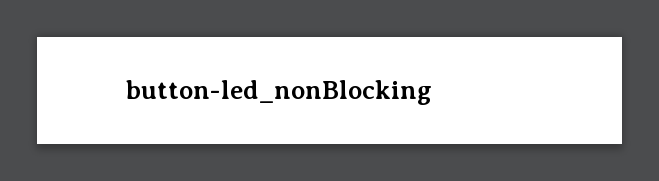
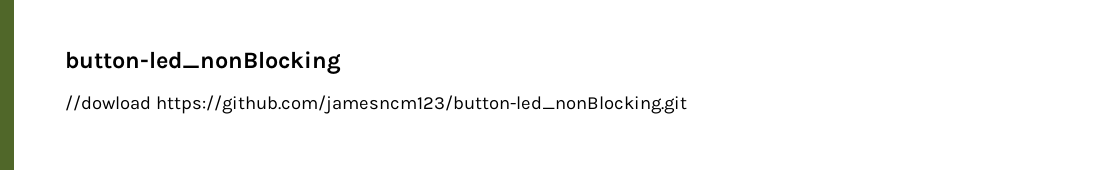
+ //dowload https://github.com/jamesncm123/button-led_nonBlocking.git

